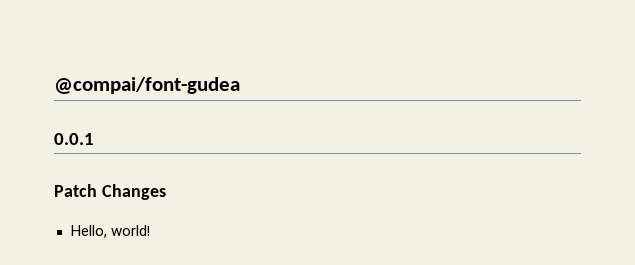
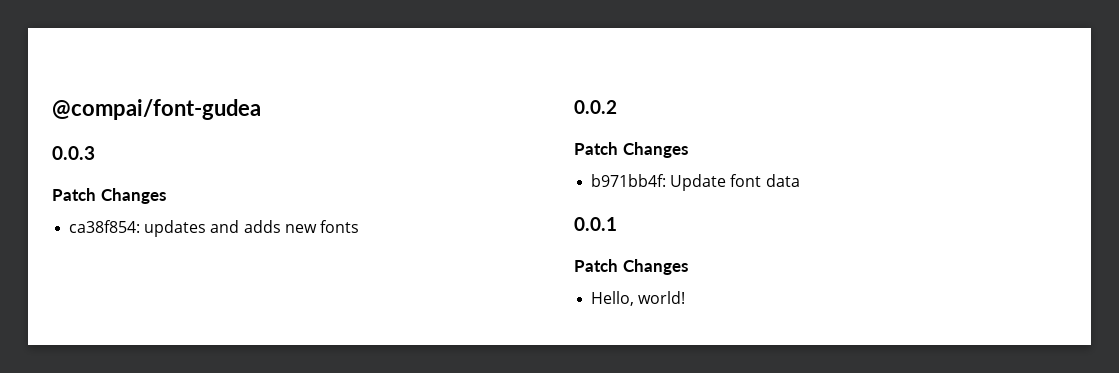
+ 0.0.3
+ Patch Changes
+ ca38f854: updates and adds new fonts
+ 0.0.2
+ Patch Changes
+ b971bb4f: Update font data

